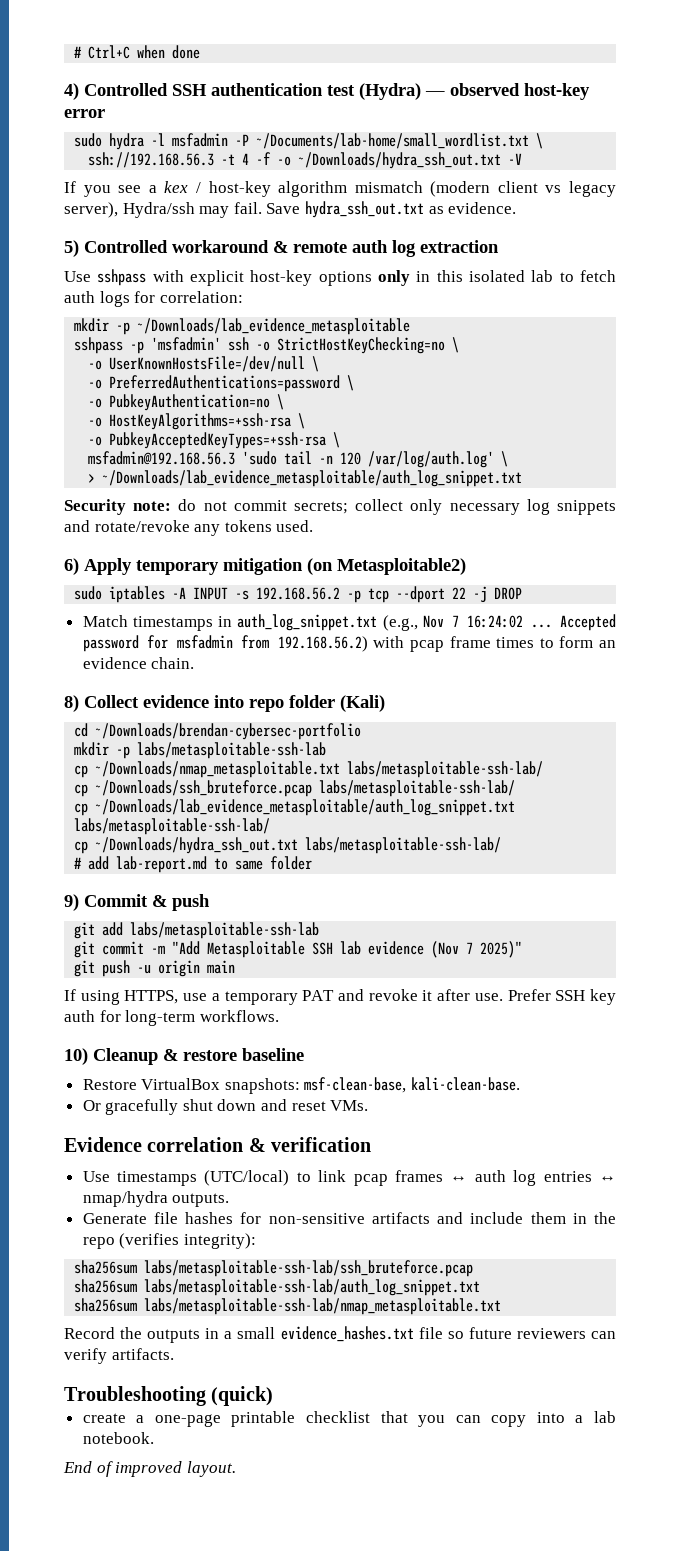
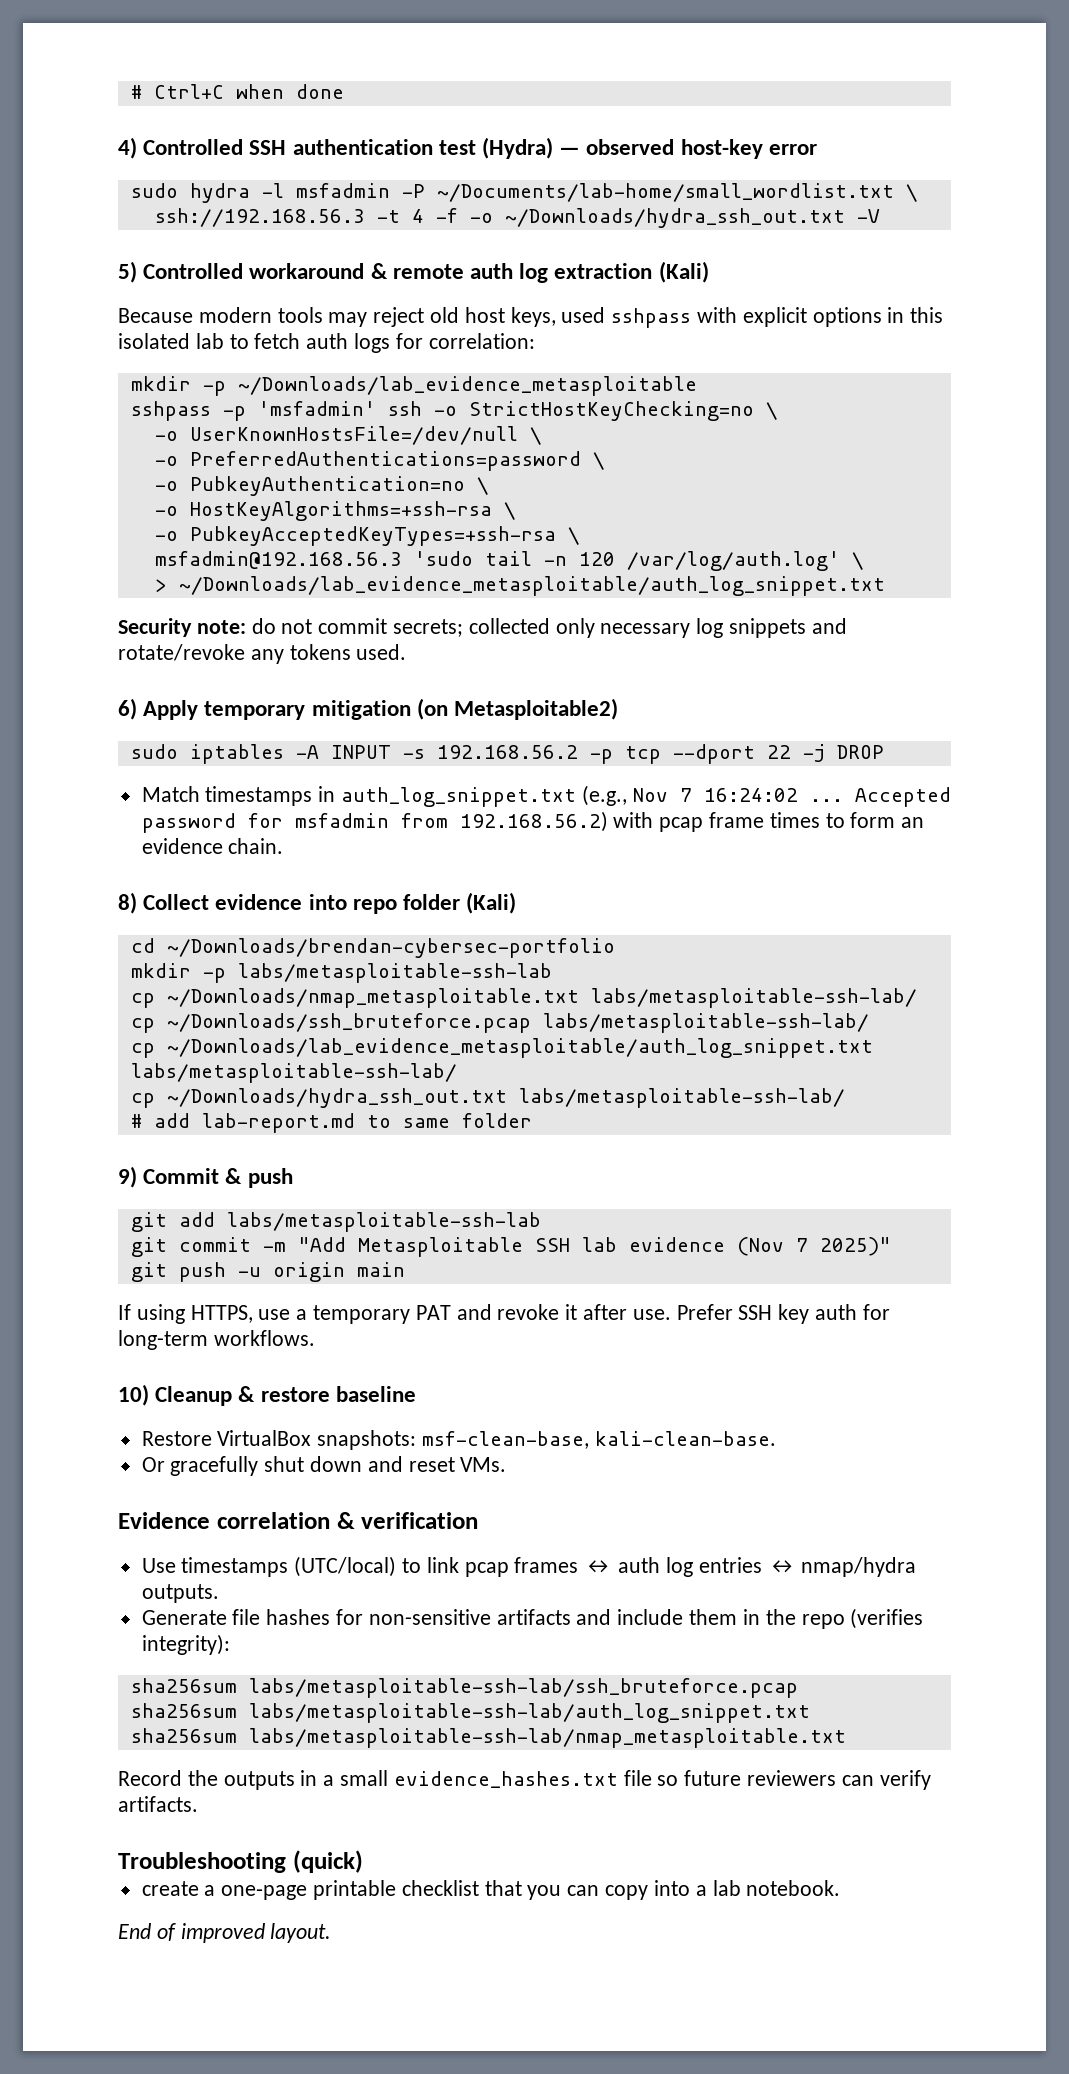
- If you see a kex / host-key algorithm mismatch (modern client vs legacy server), Hydra/ssh may fail. Save hydra_ssh_out.txt as evidence.
- 5) Controlled workaround & remote auth log extraction
- Use sshpass with explicit host-key options only in this isolated lab to fetch auth logs for correlation:
+ 5) Controlled workaround & remote auth log extraction (Kali)
+ Because modern tools may reject old host keys, used sshpass with explicit options in this isolated lab to fetch auth logs for correlation:
- Security note: do not commit secrets; collect only necessary log snippets and rotate/revoke any tokens used.
+ Security note: do not commit secrets; collected only necessary log snippets and rotate/revoke any tokens used.

